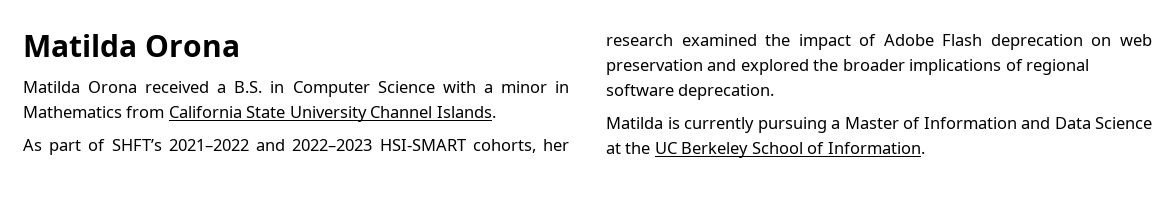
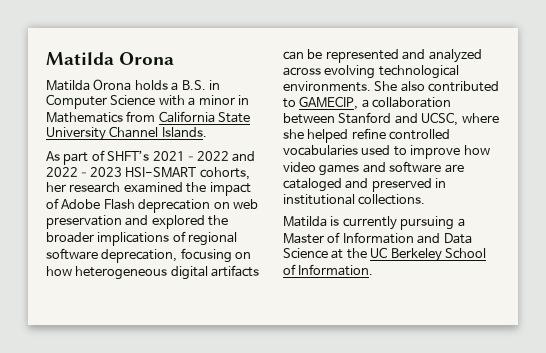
- Matilda Orona received a B.S. in Computer Science with a minor in Mathematics from California State University Channel Islands.
+ Matilda Orona holds a B.S. in Computer Science with a minor in Mathematics from California State University Channel Islands.
- As part of SHFT’s 2021–2022 and 2022–2023 HSI-SMART cohorts, her research examined the impact of Adobe Flash deprecation on web preservation and explored the broader implications of regional software deprecation.
+ As part of SHFT’s 2021–2022 and 2022–2023 HSI-SMART cohorts, her research examined the impact of Adobe Flash deprecation on web preservation and explored the broader implications of regional software deprecation, focusing on how heterogeneous digital artifacts can be represented and analyzed across evolving technological environments. She also contributed to GAMECIP, a collaboration between Stanford and UCSC, where she helped refine controlled vocabularies used to improve how video games and software are cataloged and preserved in institutional collections.

